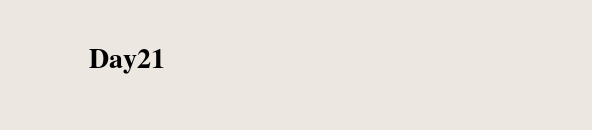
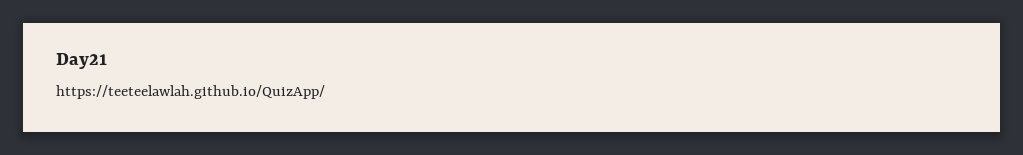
+ https://teeteelawlah.github.io/QuizApp/

